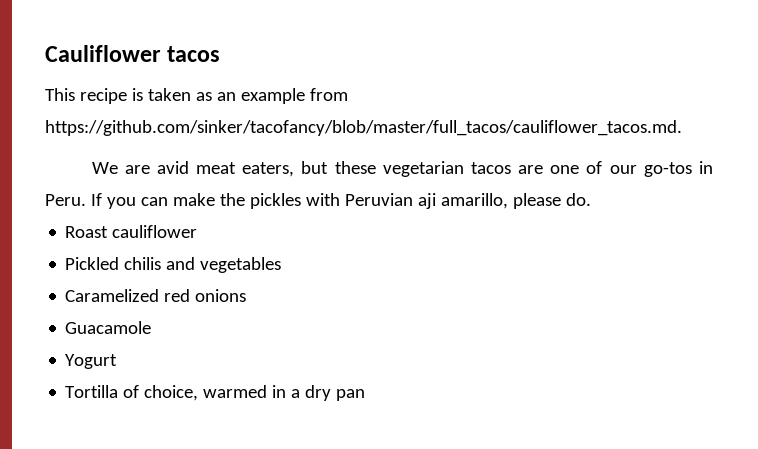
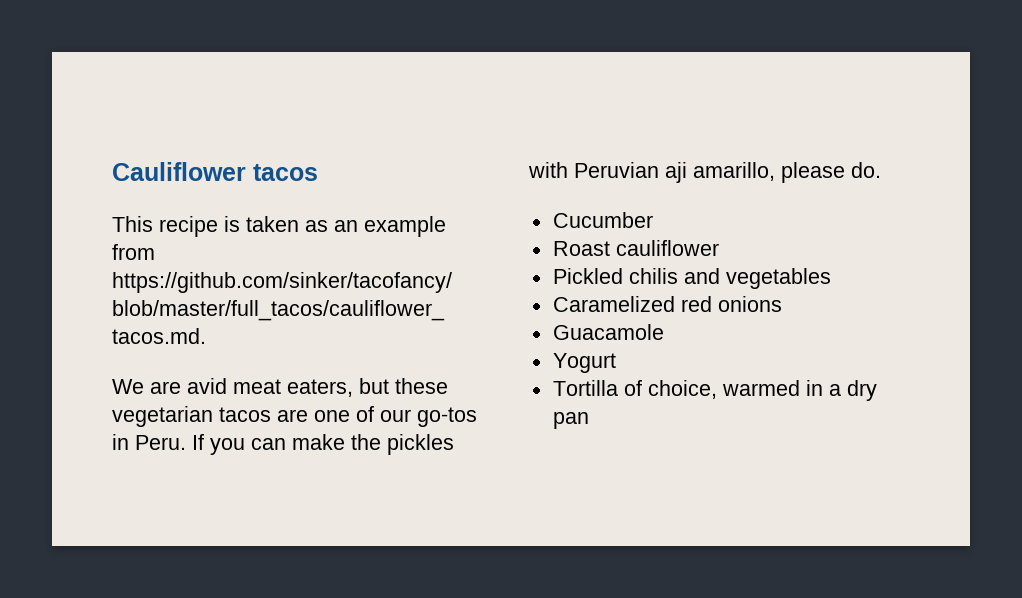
+ Cucumber

